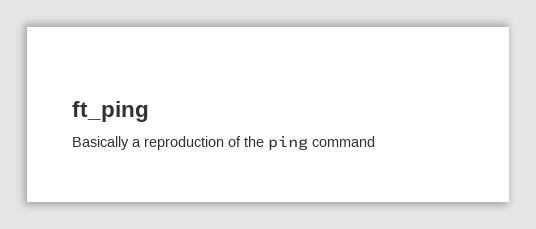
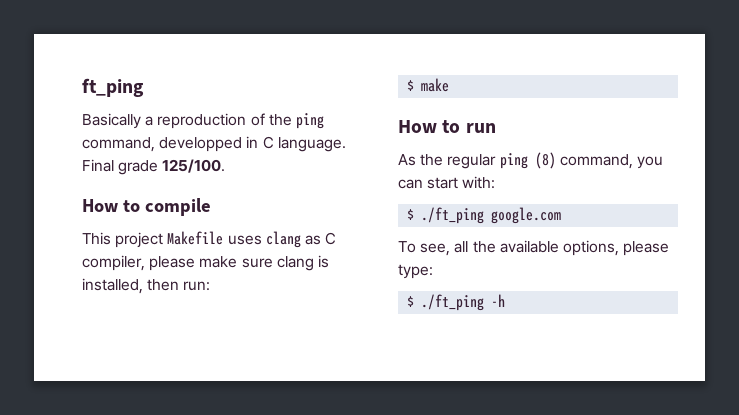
- Basically a reproduction of the ping command
+ Basically a reproduction of the ping command, developped in C language. Final grade 125/100.
+ How to compile
+ This project Makefile uses clang as C compiler, please make sure clang is installed, then run:
+ $ make
+ How to run
+ As the regular ping (8) command, you can start with:
+ $ ./ft_ping google.com
+ To see, all the available options, please type:
+ $ ./ft_ping -h

